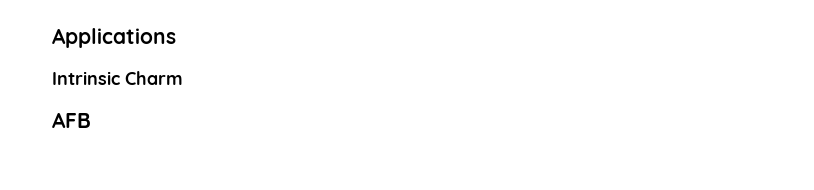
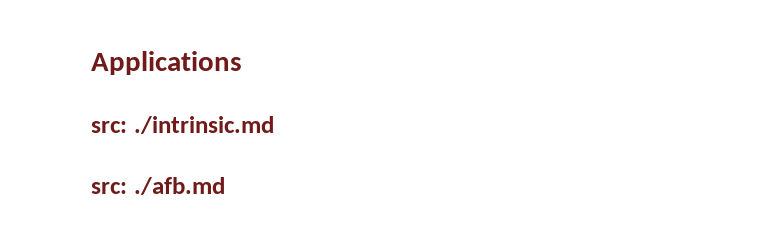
- Intrinsic Charm
- AFB
+ src: ./intrinsic.md
+ src: ./afb.md

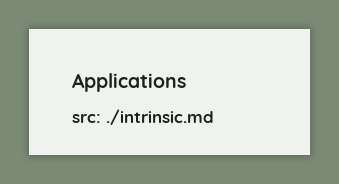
- src: ./afb.md

